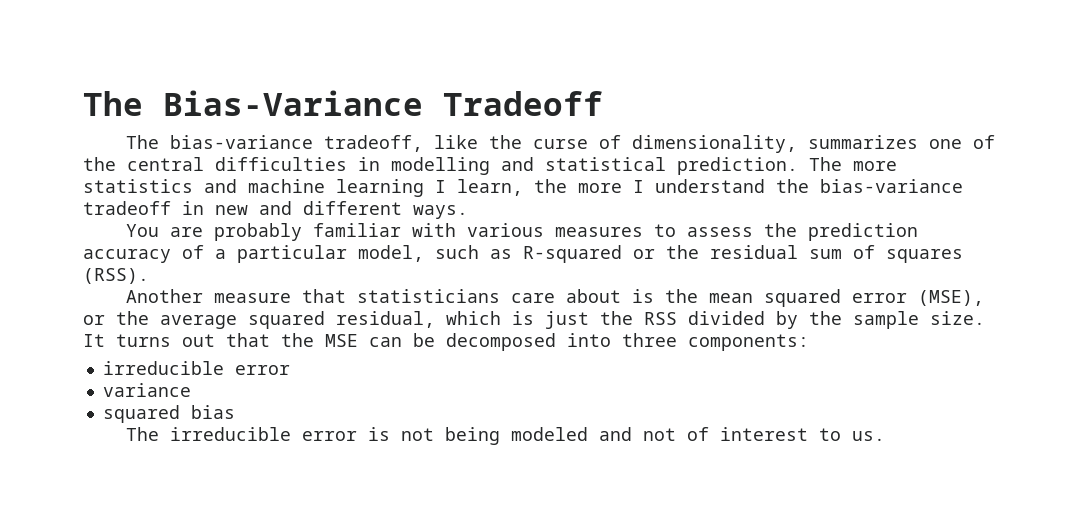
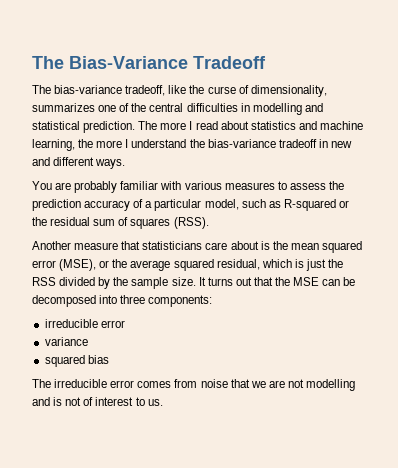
- The more statistics and machine learning I learn, the more I understand the bias-variance tradeoff in new and different ways.
+ The more I read about statistics and machine learning, the more I understand the bias-variance tradeoff in new and different ways.
- The irreducible error is not being modeled and not of interest to us.
+ The irreducible error comes from noise that we are not modelling and is not of interest to us.

